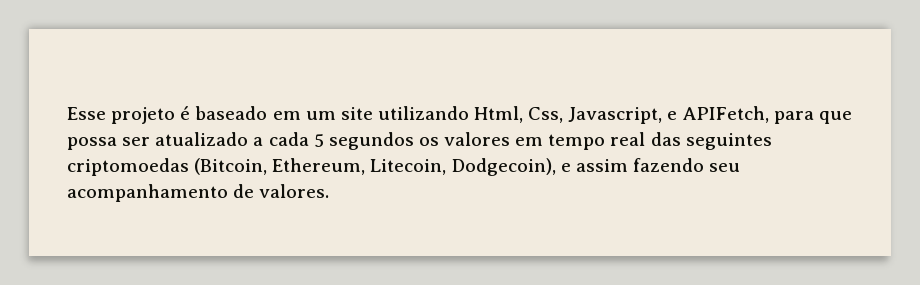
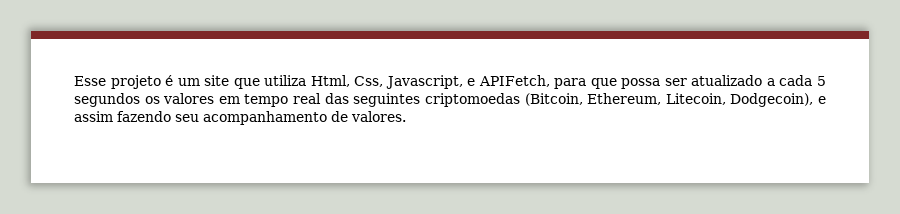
- Esse projeto é baseado em um site utilizando Html, Css, Javascript, e APIFetch, para que possa ser atualizado a cada 5 segundos os valores em tempo real das seguintes criptomoedas (Bitcoin, Ethereum, Litecoin, Dodgecoin), e assim fazendo seu acompanhamento de valores.
+ Esse projeto é um site que utiliza Html, Css, Javascript, e APIFetch, para que possa ser atualizado a cada 5 segundos os valores em tempo real das seguintes criptomoedas (Bitcoin, Ethereum, Litecoin, Dodgecoin), e assim fazendo seu acompanhamento de valores.

